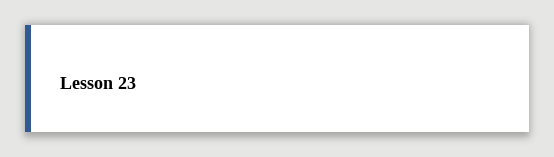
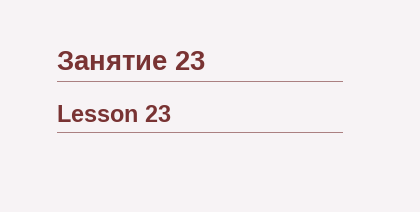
+ Занятие 23

